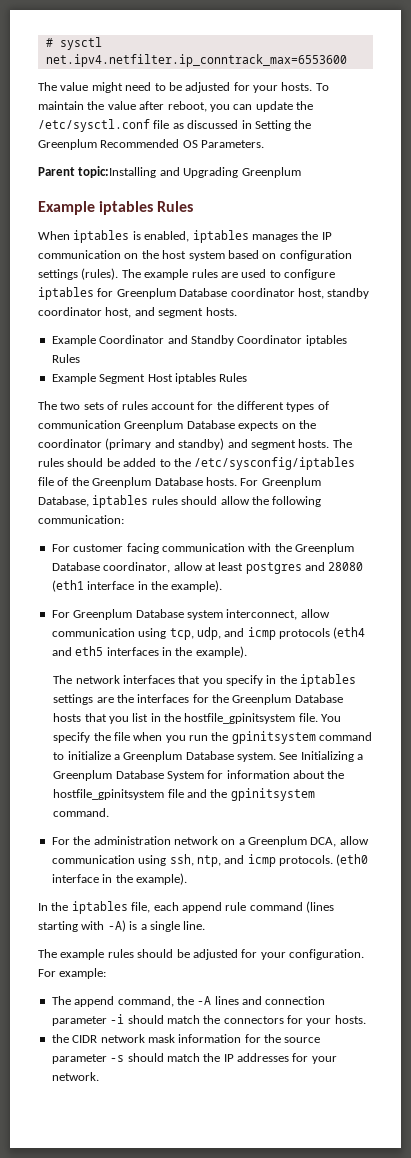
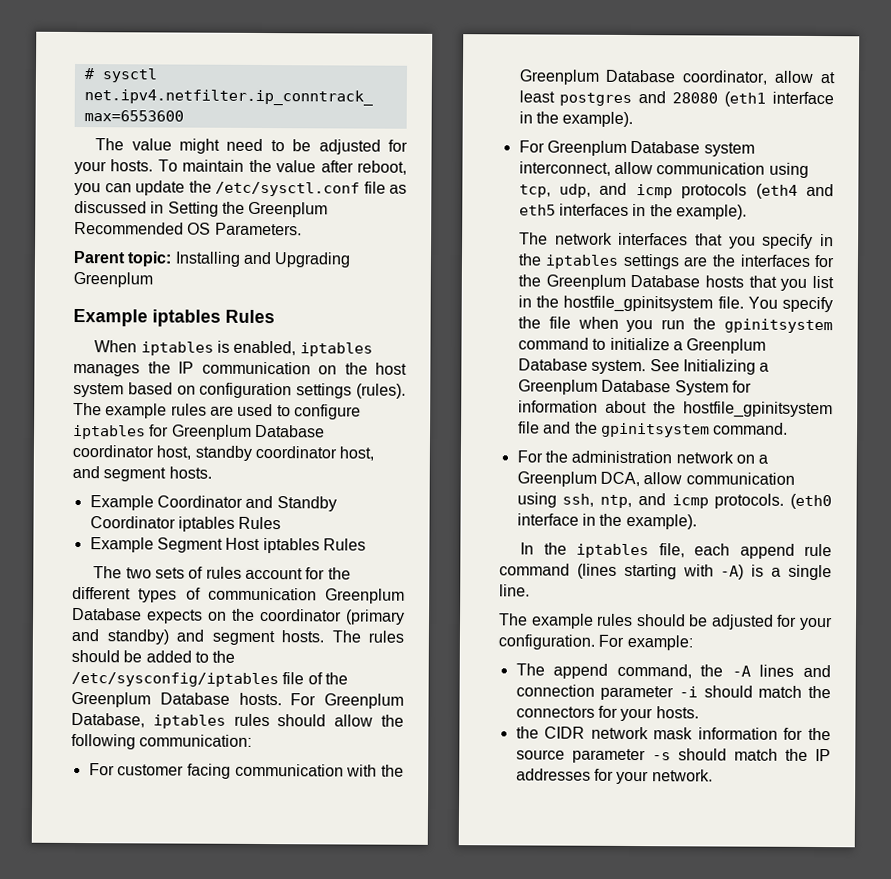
- Parent topic:Installing and Upgrading Greenplum
+ Parent topic: Installing and Upgrading Greenplum

